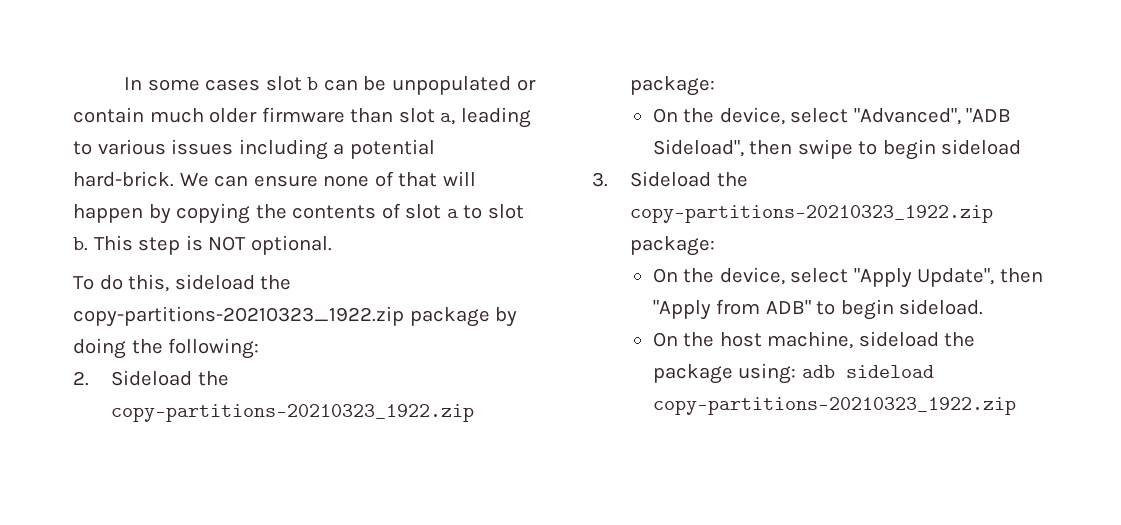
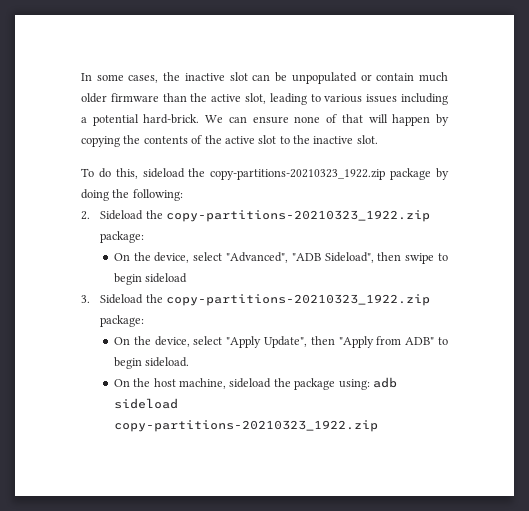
- In some cases slot b can be unpopulated or contain much older firmware than slot a, leading to various issues including a potential hard-brick.
+ In some cases, the inactive slot can be unpopulated or contain much older firmware than the active slot, leading to various issues including a potential hard-brick.
- We can ensure none of that will happen by copying the contents of slot a to slot b. This step is NOT optional.
+ We can ensure none of that will happen by copying the contents of the active slot to the inactive slot.

